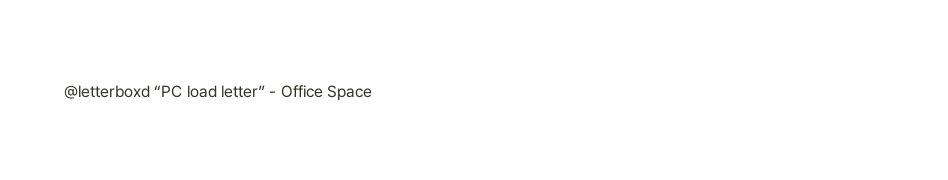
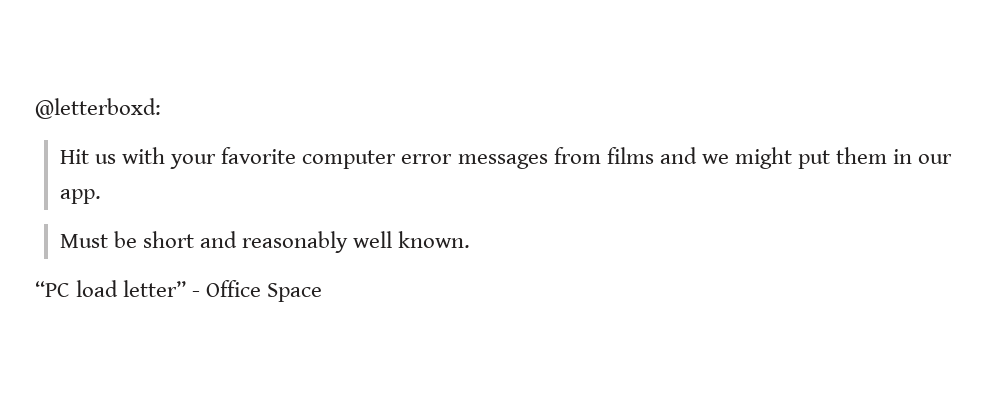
- @letterboxd “PC load letter” - Office Space
+ @letterboxd:
+ Hit us with your favorite computer error messages from films and we might put them in our app.
+ Must be short and reasonably well known.
+ “PC load letter” - Office Space

